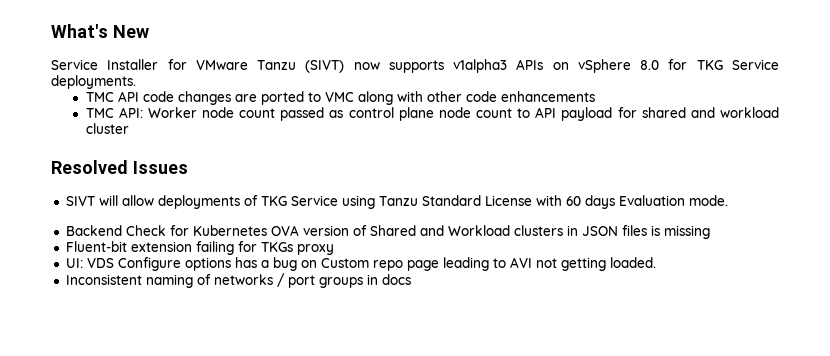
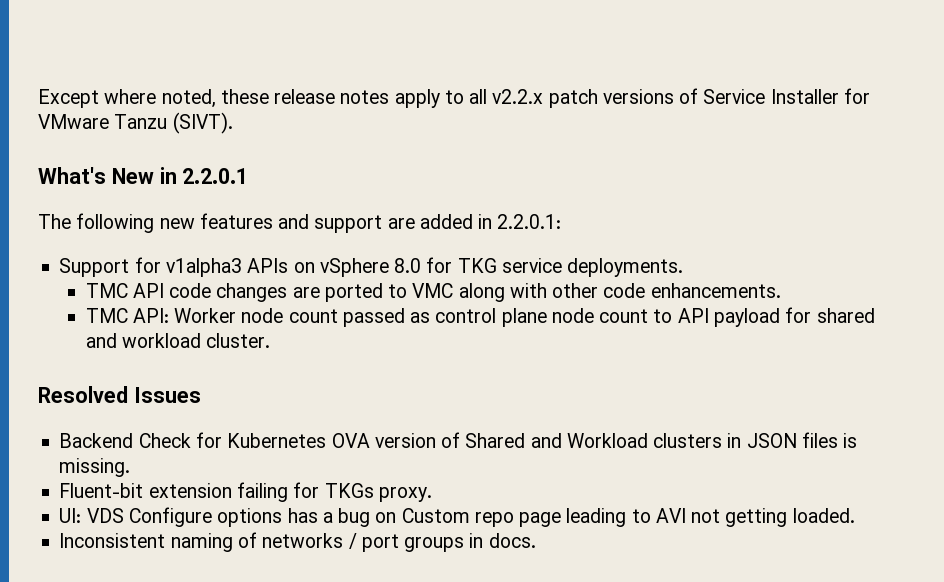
- What's New
- Service Installer for VMware Tanzu (SIVT) now supports v1alpha3 APIs on vSphere 8.0 for TKG Service deployments.
+ Except where noted, these release notes apply to all v2.2.x patch versions of Service Installer for VMware Tanzu (SIVT).
+ What's New in 2.2.0.1
+ The following new features and support are added in 2.2.0.1:
+ Support for v1alpha3 APIs on vSphere 8.0 for TKG service deployments.
- TMC API code changes are ported to VMC along with other code enhancements
+ TMC API code changes are ported to VMC along with other code enhancements.
- TMC API: Worker node count passed as control plane node count to API payload for shared and workload cluster
+ TMC API: Worker node count passed as control plane node count to API payload for shared and workload cluster.
- SIVT will allow deployments of TKG Service using Tanzu Standard License with 60 days Evaluation mode.
- Backend Check for Kubernetes OVA version of Shared and Workload clusters in JSON files is missing
+ Backend Check for Kubernetes OVA version of Shared and Workload clusters in JSON files is missing.
- Fluent-bit extension failing for TKGs proxy
+ Fluent-bit extension failing for TKGs proxy.
- Inconsistent naming of networks / port groups in docs
+ Inconsistent naming of networks / port groups in docs.

